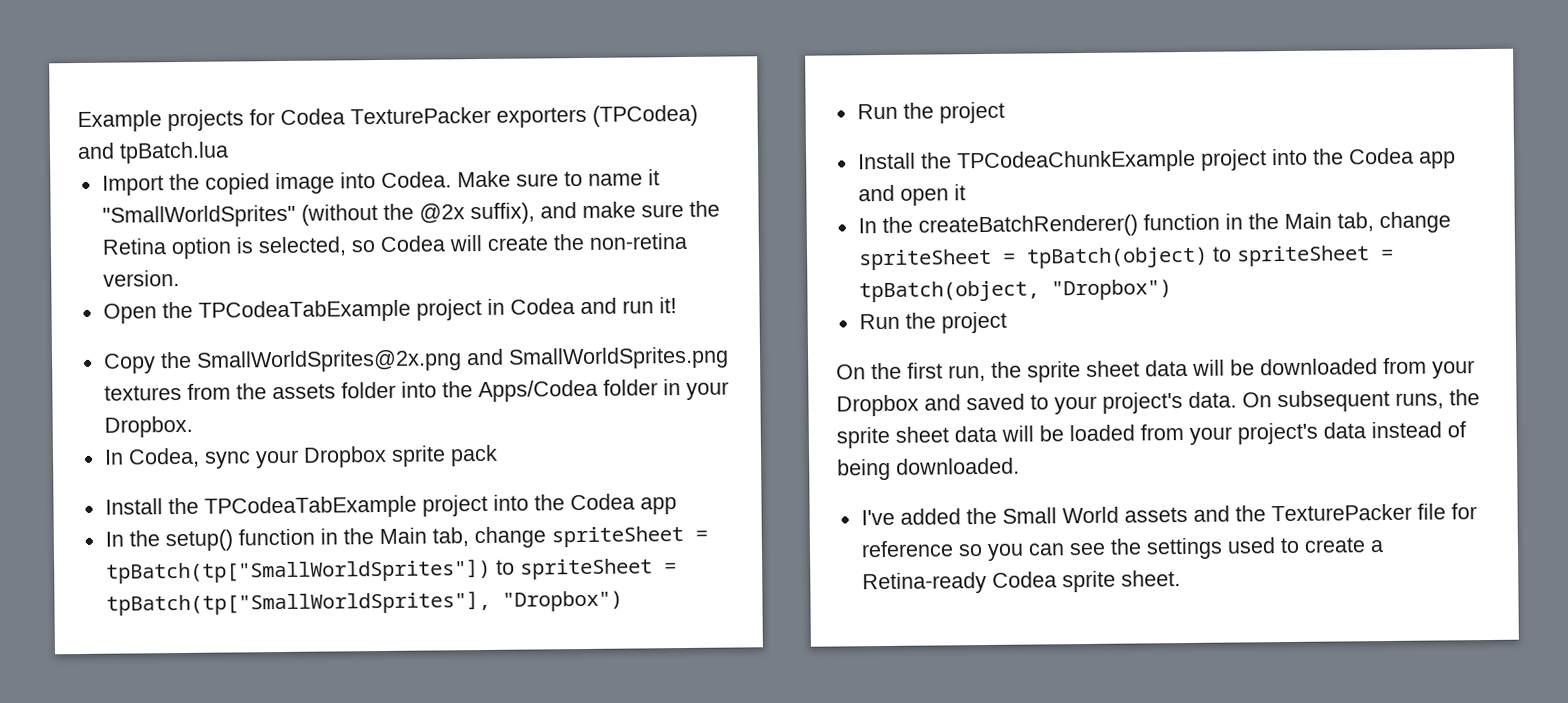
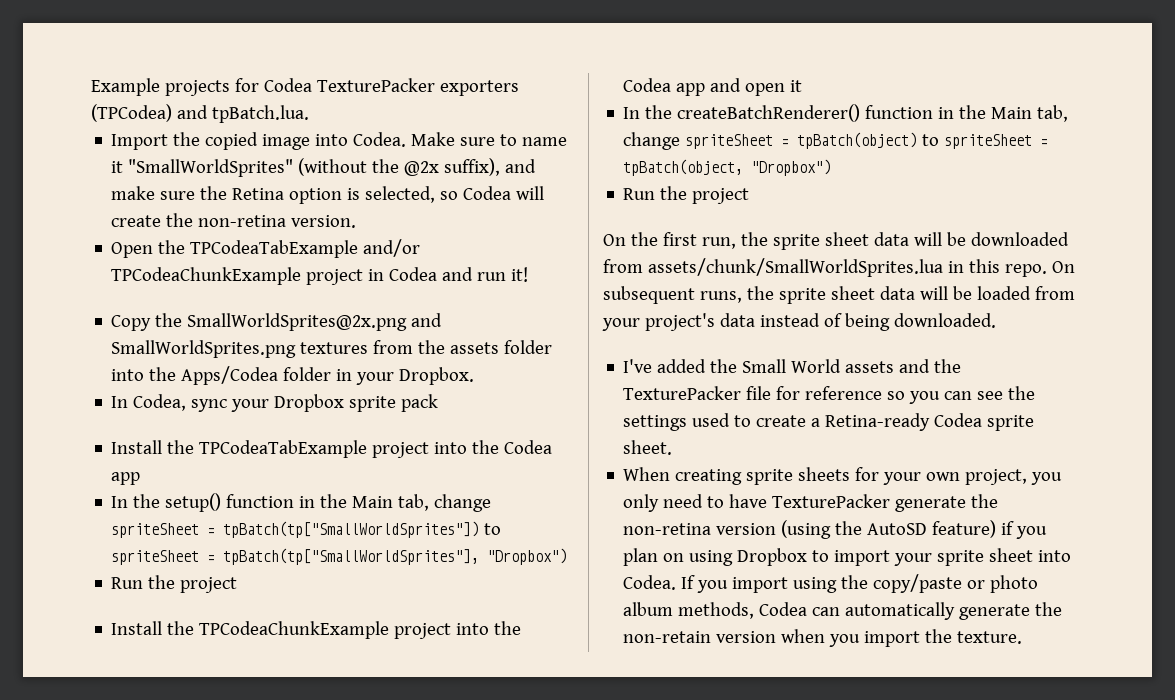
- Example projects for Codea TexturePacker exporters (TPCodea) and tpBatch.lua
+ Example projects for Codea TexturePacker exporters (TPCodea) and tpBatch.lua.
- Open the TPCodeaTabExample project in Codea and run it!
+ Open the TPCodeaTabExample and/or TPCodeaChunkExample project in Codea and run it!
- On the first run, the sprite sheet data will be downloaded from your Dropbox and saved to your project's data.
+ On the first run, the sprite sheet data will be downloaded from assets/chunk/SmallWorldSprites.lua in this repo.
+ When creating sprite sheets for your own project, you only need to have TexturePacker generate the non-retina version (using the AutoSD feature) if you plan on using Dropbox to import your sprite sheet into Codea. If you import using the copy/paste or photo album methods, Codea can automatically generate the non-retain version when you import the texture.

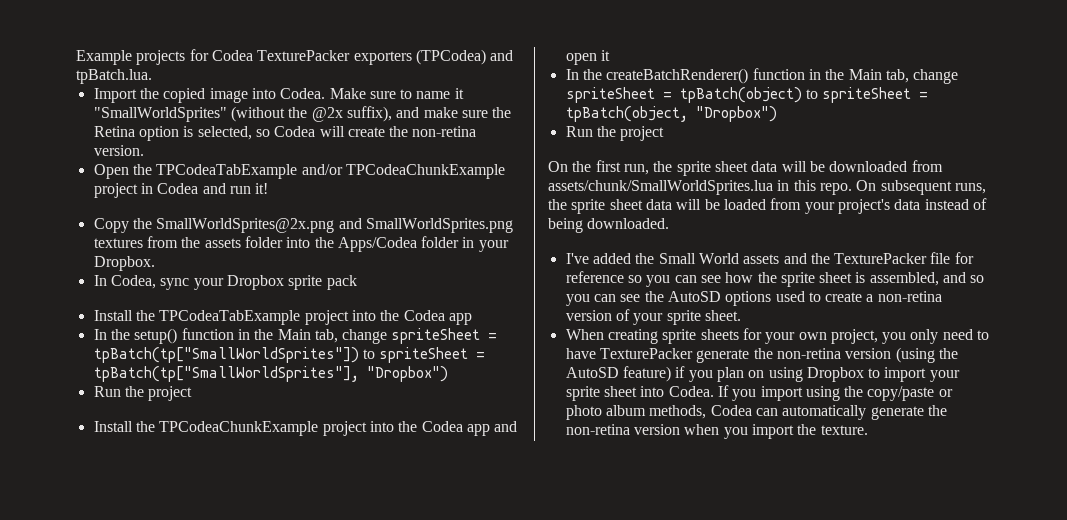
- I've added the Small World assets and the TexturePacker file for reference so you can see the settings used to create a Retina-ready Codea sprite sheet.
+ I've added the Small World assets and the TexturePacker file for reference so you can see how the sprite sheet is assembled, and so you can see the AutoSD options used to create a non-retina version of your sprite sheet.
- If you import using the copy/paste or photo album methods, Codea can automatically generate the non-retain version when you import the texture.
+ If you import using the copy/paste or photo album methods, Codea can automatically generate the non-retina version when you import the texture.

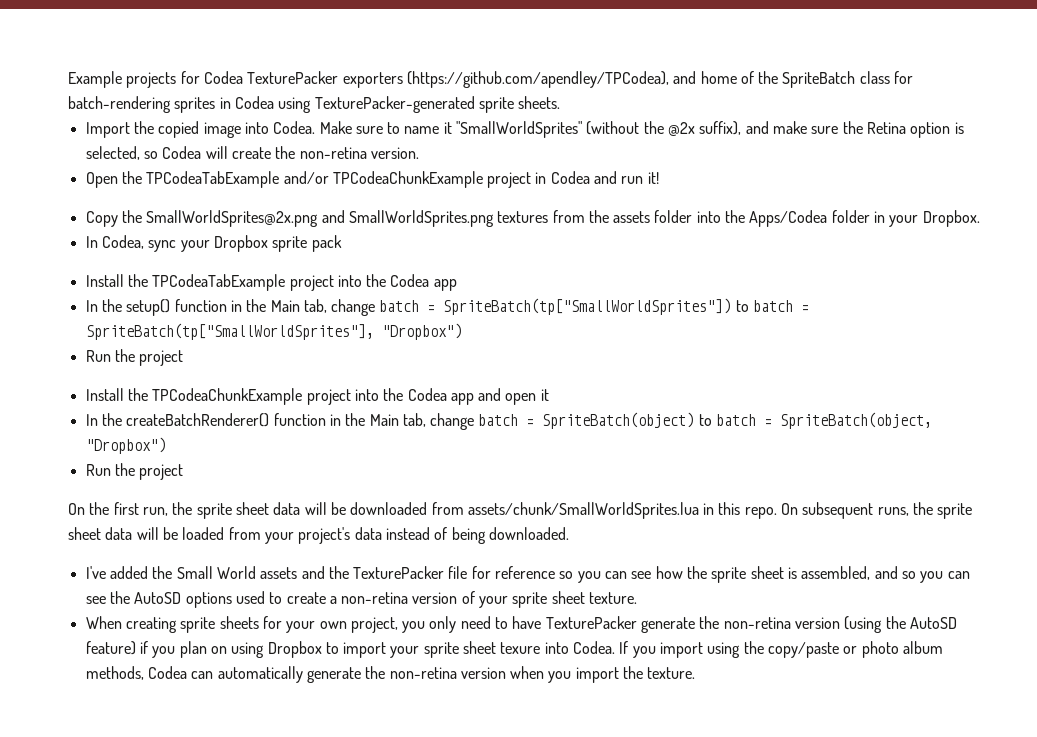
- Example projects for Codea TexturePacker exporters (TPCodea) and tpBatch.lua.
+ Example projects for Codea TexturePacker exporters (https://github.com/apendley/TPCodea), and home of the SpriteBatch class for batch-rendering sprites in Codea using TexturePacker-generated sprite sheets.
- In the setup() function in the Main tab, change spriteSheet = tpBatch(tp["SmallWorldSprites"]) to spriteSheet = tpBatch(tp["SmallWorldSprites"], "Dropbox")
+ In the setup() function in the Main tab, change batch = SpriteBatch(tp["SmallWorldSprites"]) to batch = SpriteBatch(tp["SmallWorldSprites"], "Dropbox")
- In the createBatchRenderer() function in the Main tab, change spriteSheet = tpBatch(object) to spriteSheet = tpBatch(object, "Dropbox")
+ In the createBatchRenderer() function in the Main tab, change batch = SpriteBatch(object) to batch = SpriteBatch(object, "Dropbox")
- I've added the Small World assets and the TexturePacker file for reference so you can see how the sprite sheet is assembled, and so you can see the AutoSD options used to create a non-retina version of your sprite sheet.
+ I've added the Small World assets and the TexturePacker file for reference so you can see how the sprite sheet is assembled, and so you can see the AutoSD options used to create a non-retina version of your sprite sheet texture.
- When creating sprite sheets for your own project, you only need to have TexturePacker generate the non-retina version (using the AutoSD feature) if you plan on using Dropbox to import your sprite sheet into Codea.
+ When creating sprite sheets for your own project, you only need to have TexturePacker generate the non-retina version (using the AutoSD feature) if you plan on using Dropbox to import your sprite sheet texure into Codea.

